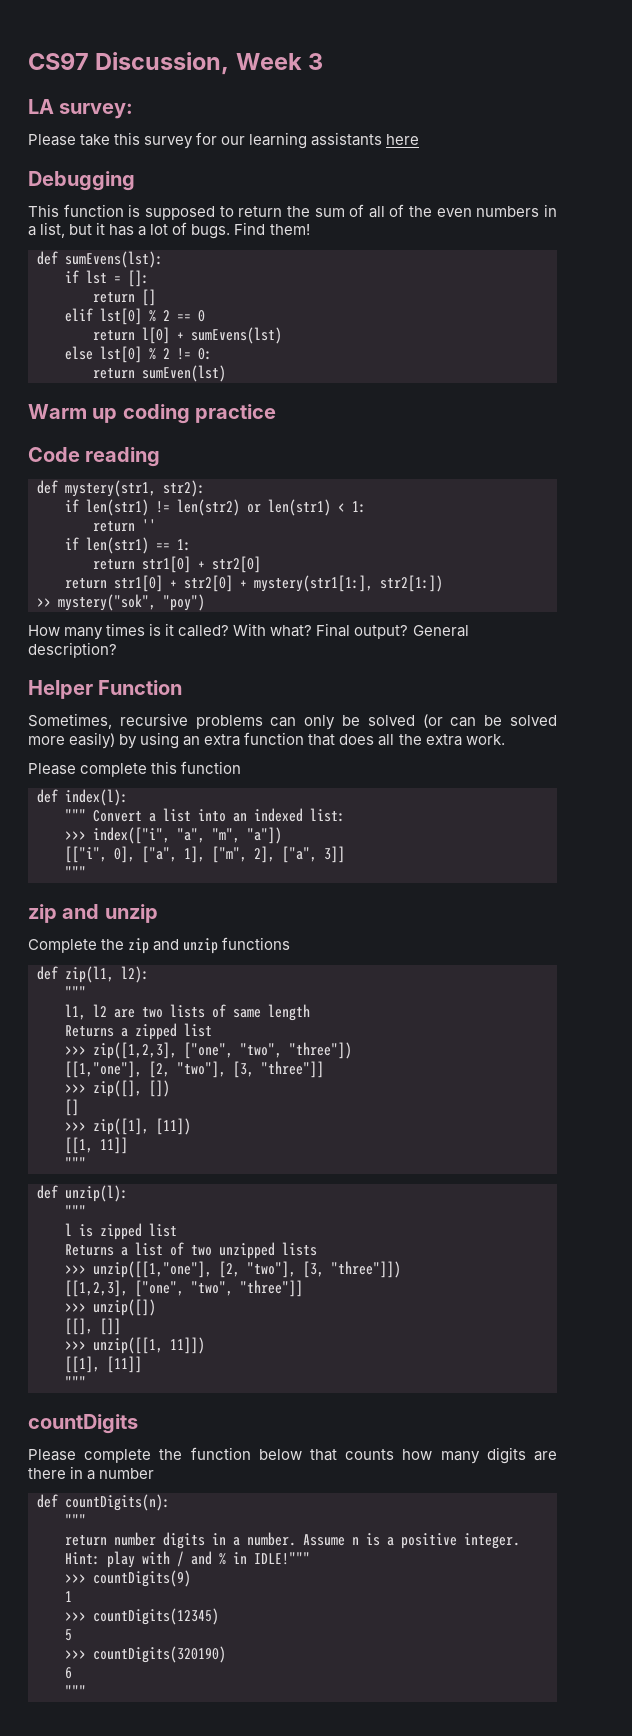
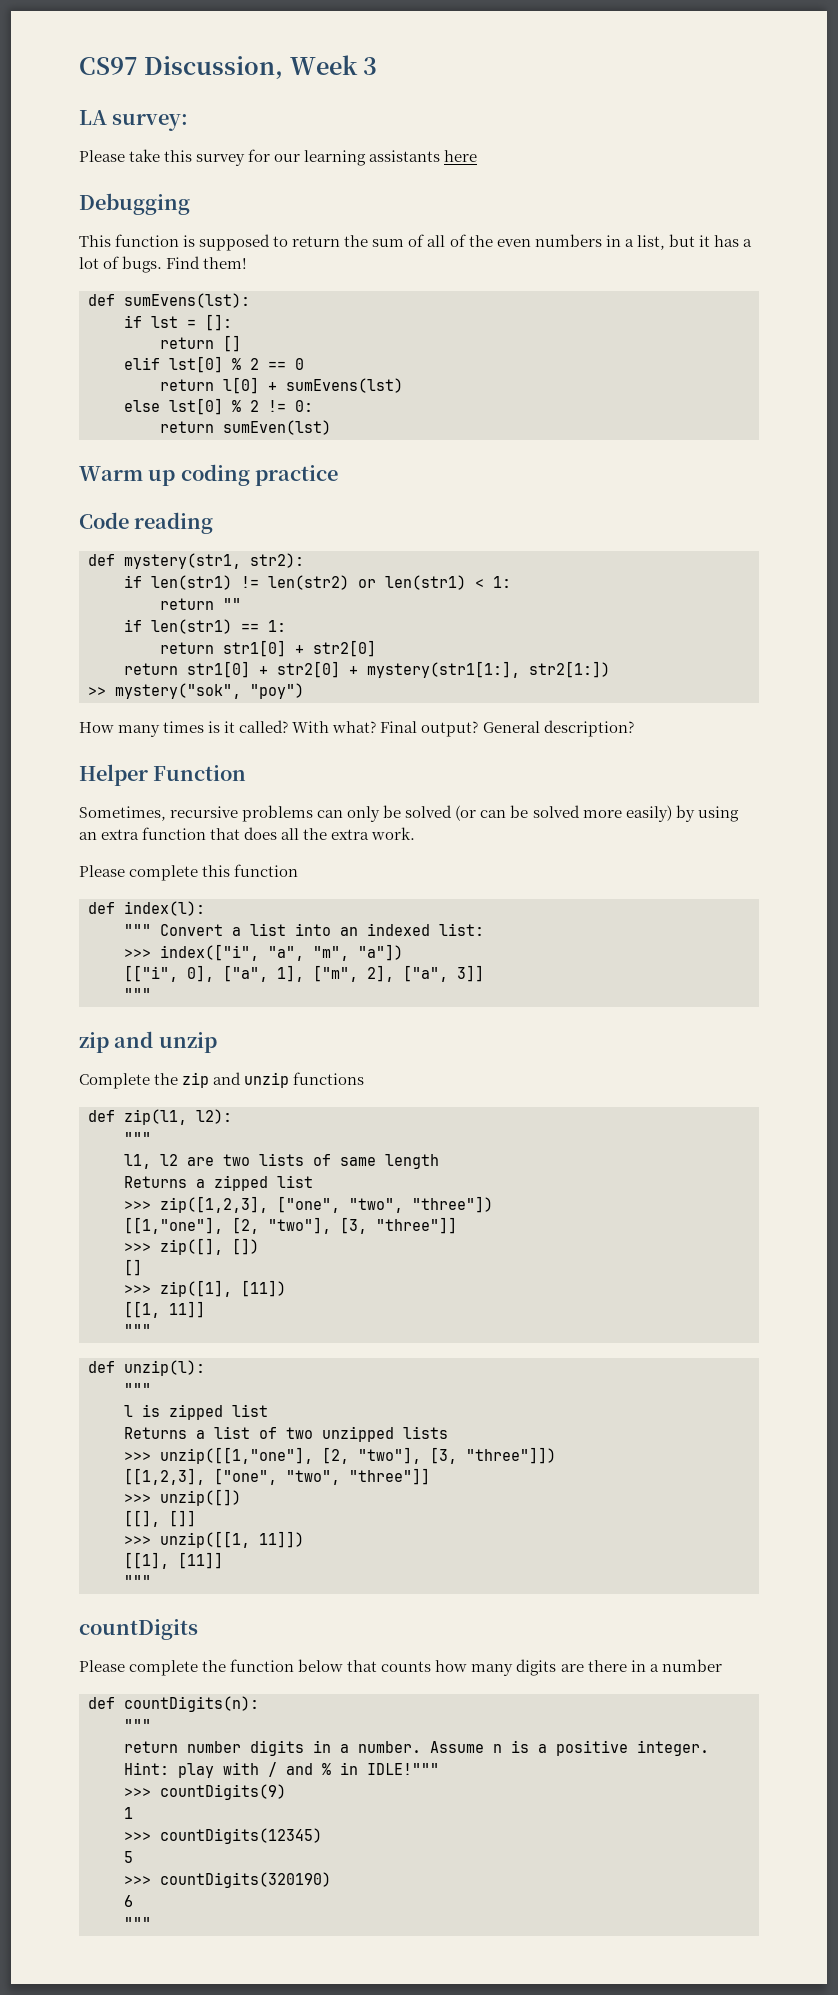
- return ''
+ return ""

